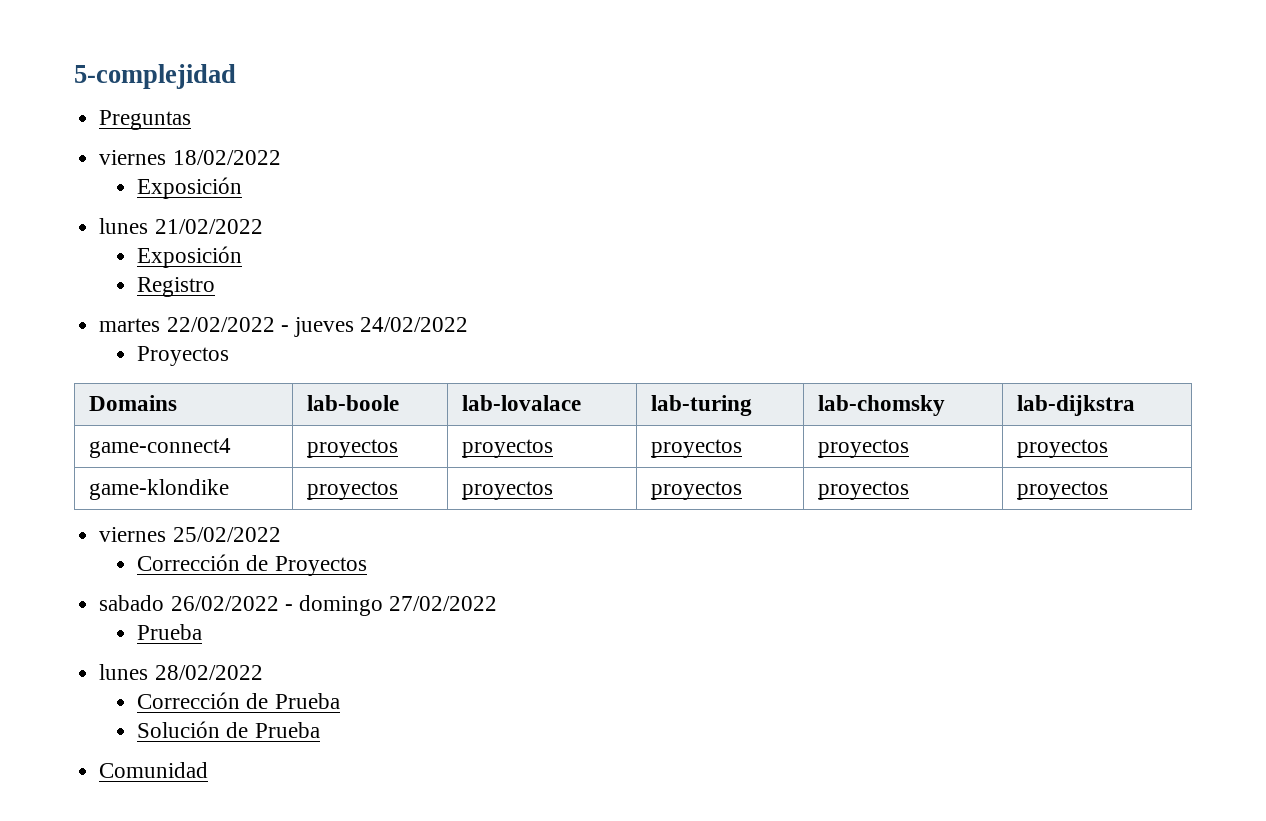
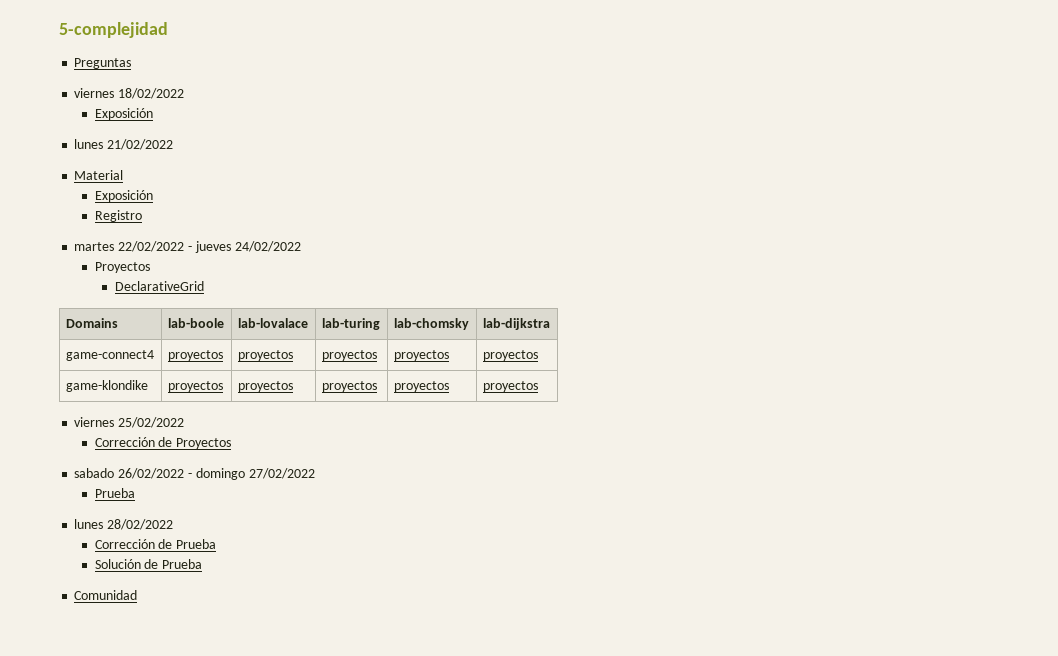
+ Material
+ DeclarativeGrid

